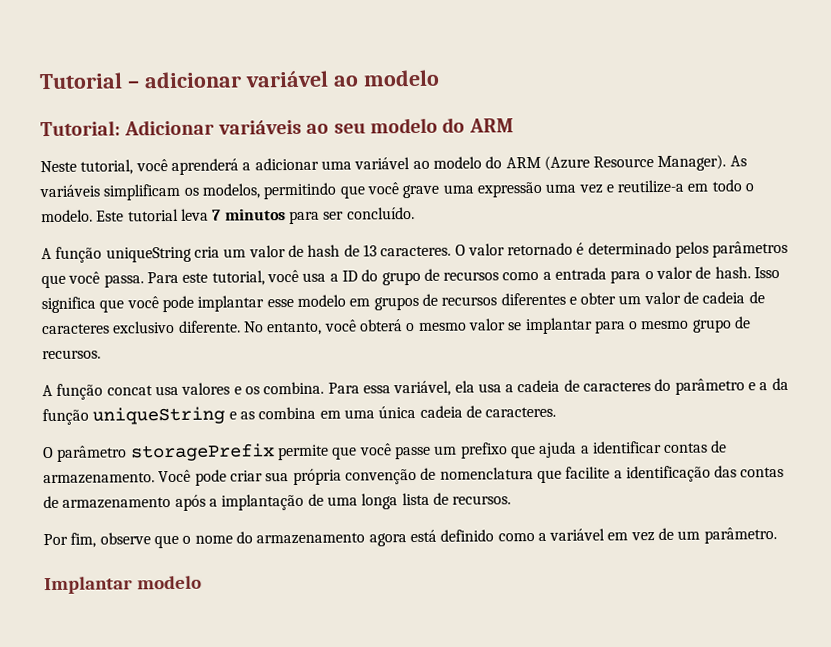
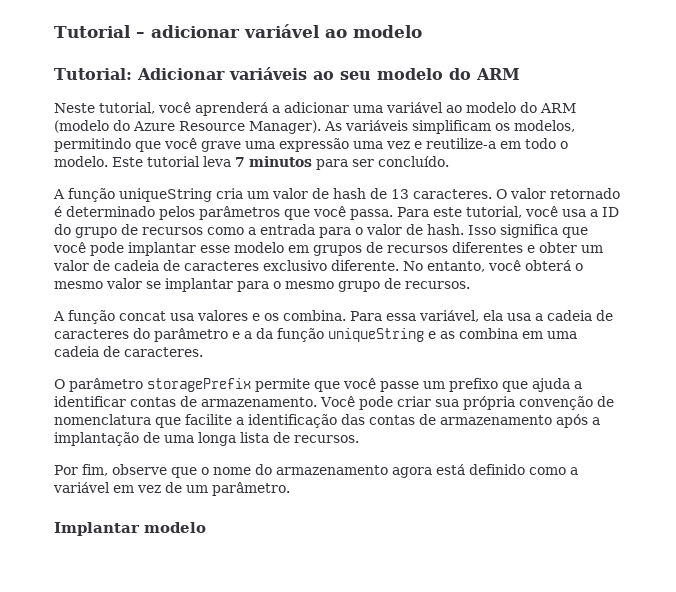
- Neste tutorial, você aprenderá a adicionar uma variável ao modelo do ARM (Azure Resource Manager).
+ Neste tutorial, você aprenderá a adicionar uma variável ao modelo do ARM (modelo do Azure Resource Manager).
- Para essa variável, ela usa a cadeia de caracteres do parâmetro e a da função uniqueString e as combina em uma única cadeia de caracteres.
+ Para essa variável, ela usa a cadeia de caracteres do parâmetro e a da função uniqueString e as combina em uma cadeia de caracteres.

